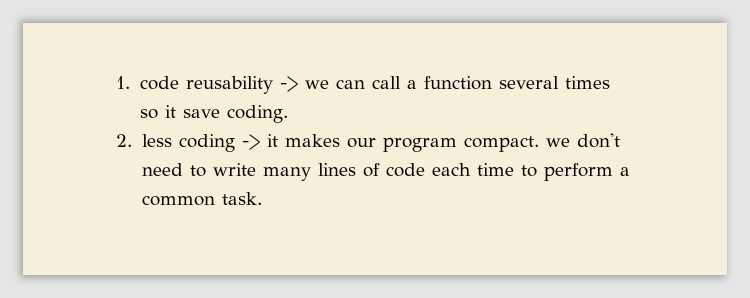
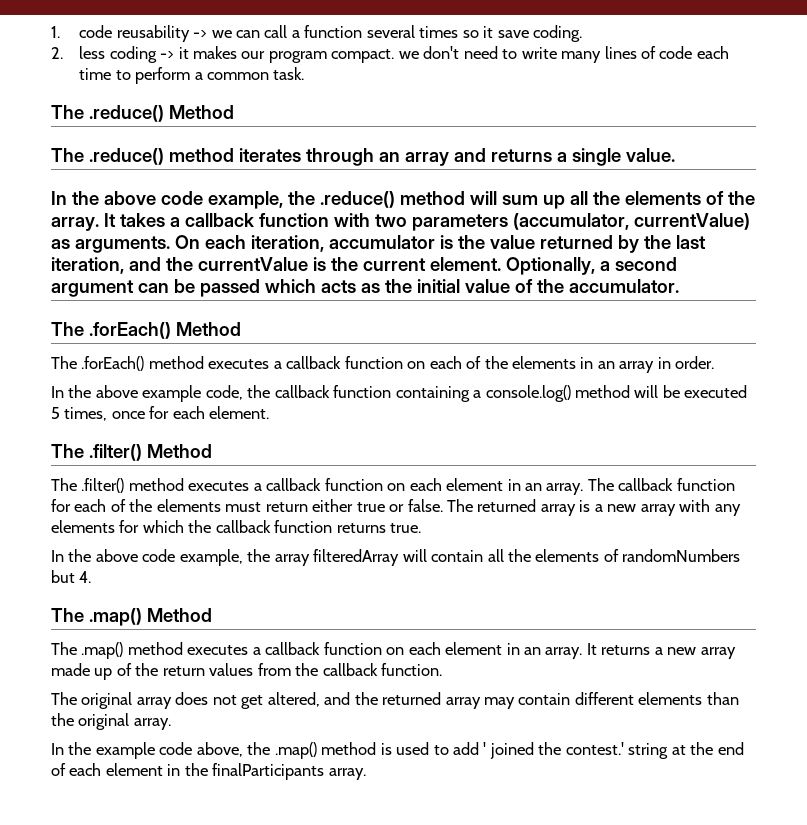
+ The .reduce() Method
+ The .reduce() method iterates through an array and returns a single value.
+ In the above code example, the .reduce() method will sum up all the elements of the array. It takes a callback function with two parameters (accumulator, currentValue) as arguments. On each iteration, accumulator is the value returned by the last iteration, and the currentValue is the current element. Optionally, a second argument can be passed which acts as the initial value of the accumulator.
+ The .forEach() Method
+ The .forEach() method executes a callback function on each of the elements in an array in order.
+ In the above example code, the callback function containing a console.log() method will be executed 5 times, once for each element.
+ The .filter() Method
+ The .filter() method executes a callback function on each element in an array. The callback function for each of the elements must return either true or false. The returned array is a new array with any elements for which the callback function returns true.
+ In the above code example, the array filteredArray will contain all the elements of randomNumbers but 4.
+ The .map() Method
+ The .map() method executes a callback function on each element in an array. It returns a new array made up of the return values from the callback function.
+ The original array does not get altered, and the returned array may contain different elements than the original array.
+ In the example code above, the .map() method is used to add ' joined the contest.' string at the end of each element in the finalParticipants array.

